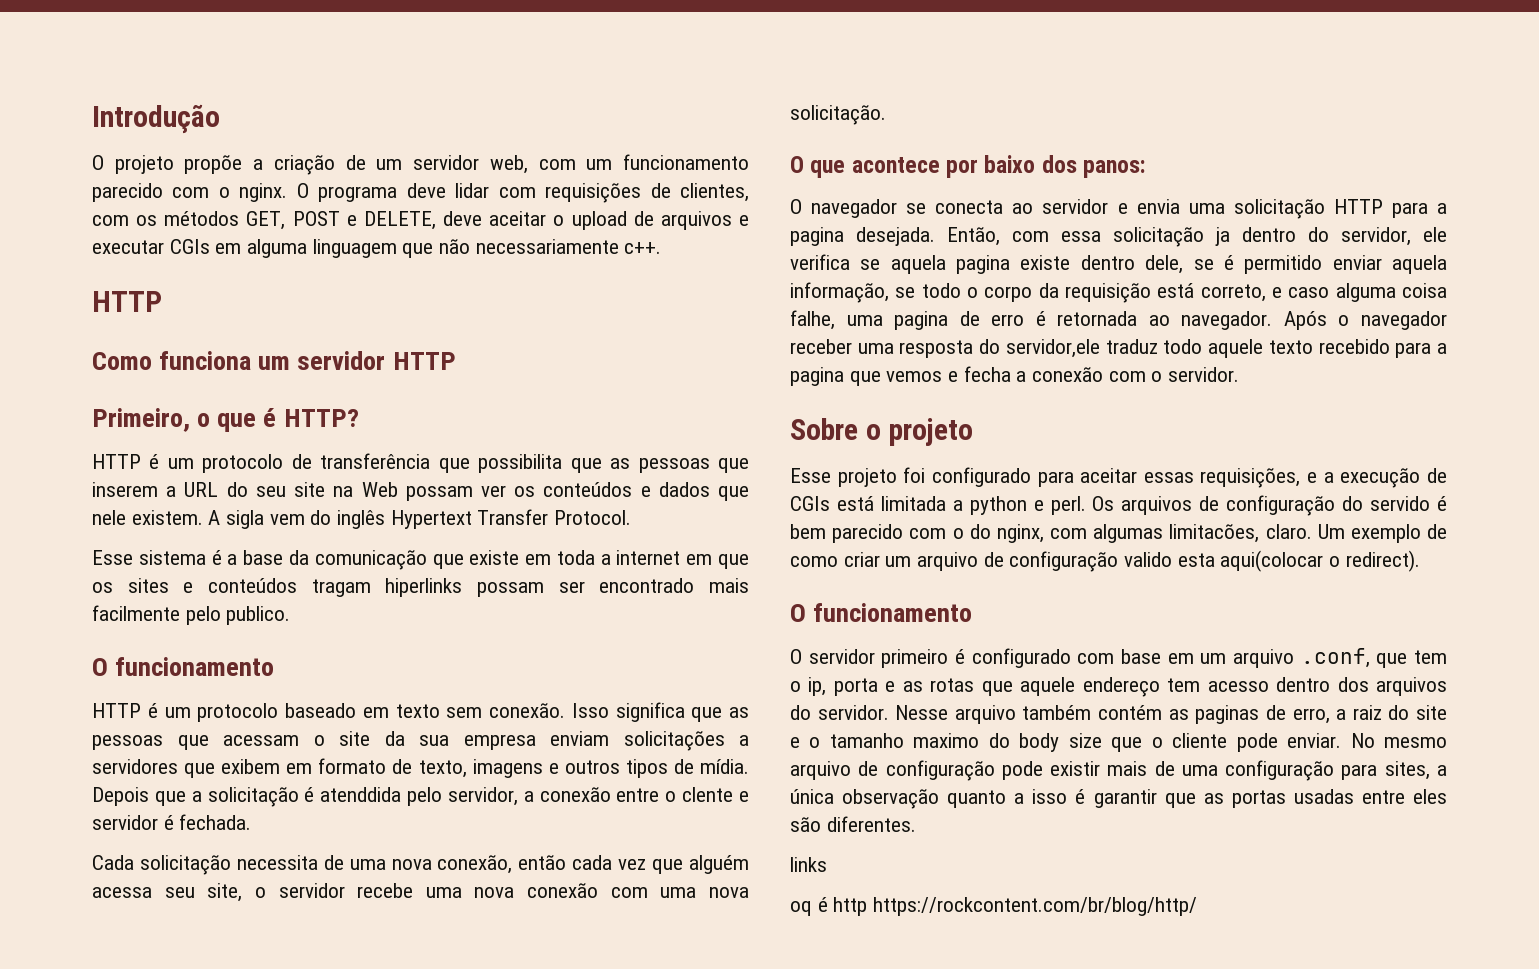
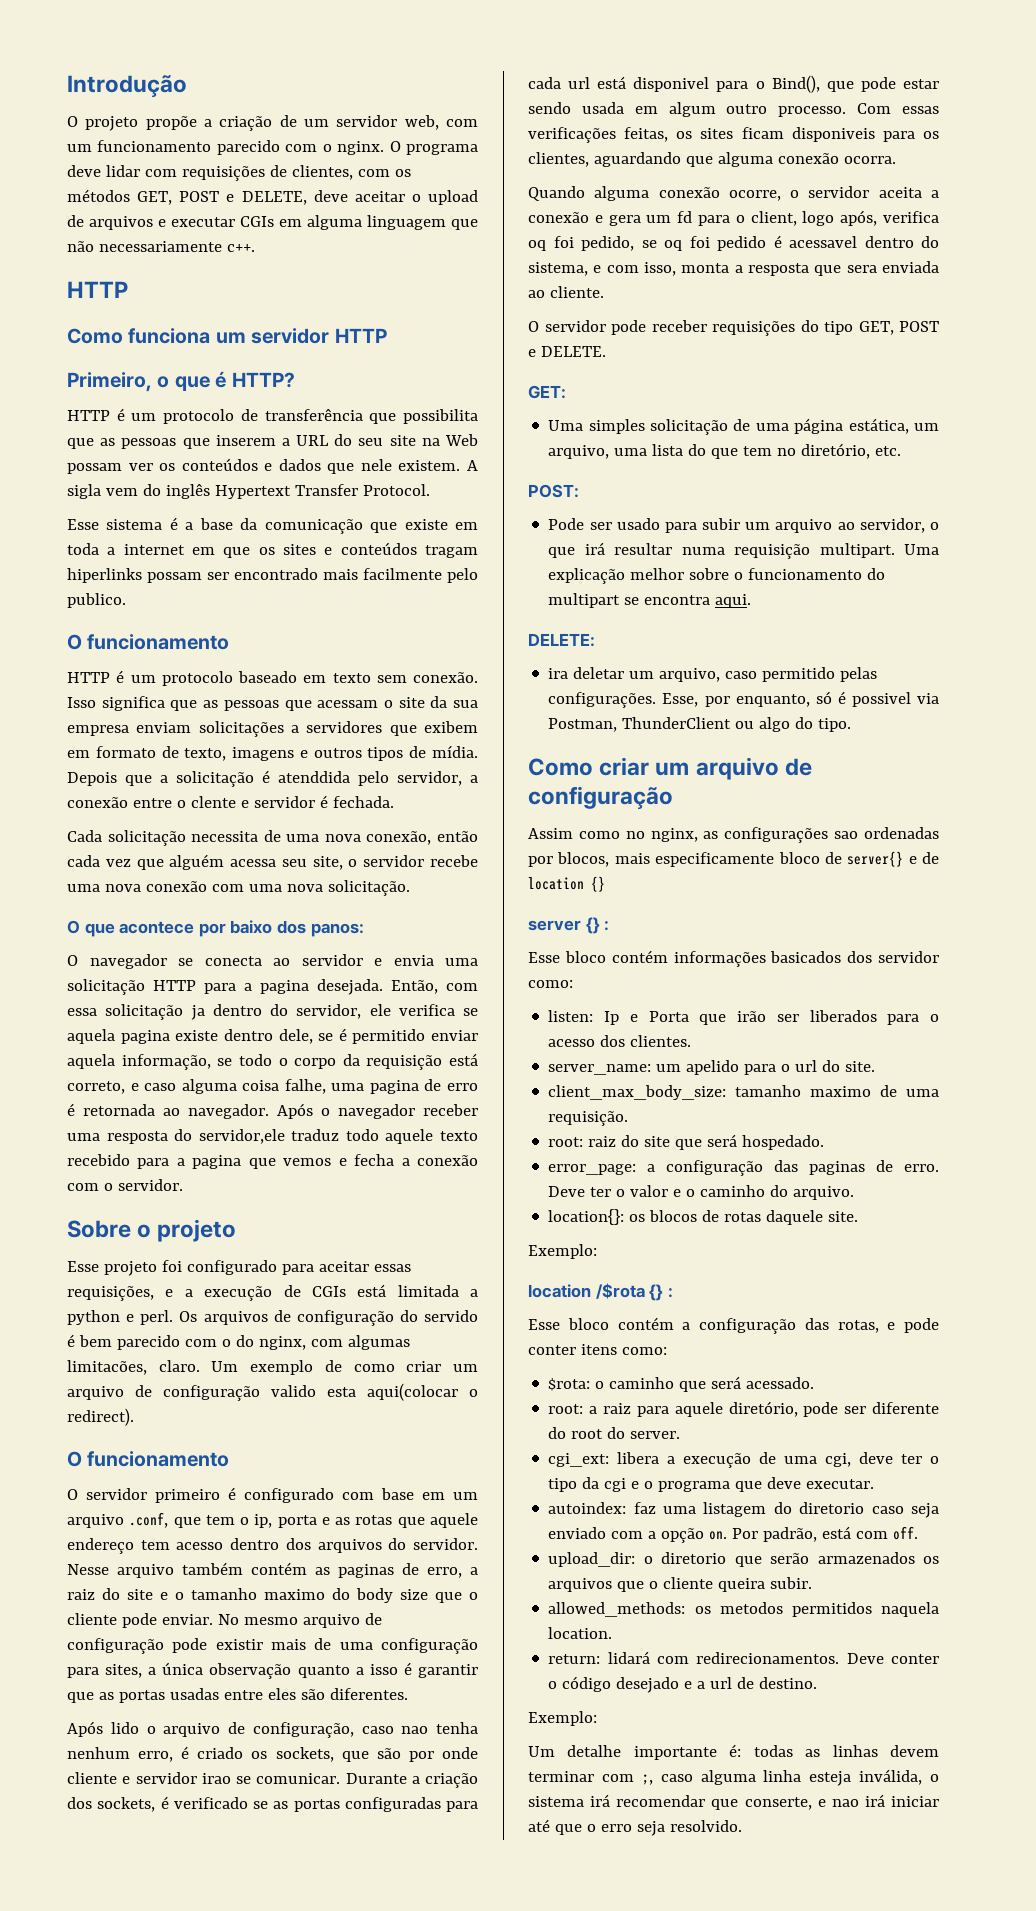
- links
- oq é http https://rockcontent.com/br/blog/http/
+ Após lido o arquivo de configuração, caso nao tenha nenhum erro, é criado os sockets, que são por onde cliente e servidor irao se comunicar. Durante a criação dos sockets, é verificado se as portas configuradas para cada url está disponivel para o Bind(), que pode estar sendo usada em algum outro processo. Com essas verificações feitas, os sites ficam disponiveis para os clientes, aguardando que alguma conexão ocorra.
+ Quando alguma conexão ocorre, o servidor aceita a conexão e gera um fd para o client, logo após, verifica oq foi pedido, se oq foi pedido é acessavel dentro do sistema, e com isso, monta a resposta que sera enviada ao cliente.
+ O servidor pode receber requisições do tipo GET, POST e DELETE.
+ GET:
+ Uma simples solicitação de uma página estática, um arquivo, uma lista do que tem no diretório, etc.
+ POST:
+ Pode ser usado para subir um arquivo ao servidor, o que irá resultar numa requisição multipart. Uma explicação melhor sobre o funcionamento do multipart se encontra aqui.
+ DELETE:
+ ira deletar um arquivo, caso permitido pelas configurações. Esse, por enquanto, só é possivel via Postman, ThunderClient ou algo do tipo.
+ Como criar um arquivo de configuração
+ Assim como no nginx, as configurações sao ordenadas por blocos, mais especificamente bloco de server{} e de location {}
+ server {} :
+ Esse bloco contém informações basicados dos servidor como:
+ listen: Ip e Porta que irão ser liberados para o acesso dos clientes.
+ server_name: um apelido para o url do site.
+ client_max_body_size: tamanho maximo de uma requisição.
+ root: raiz do site que será hospedado.
+ error_page: a configuração das paginas de erro. Deve ter o valor e o caminho do arquivo.
+ location{}: os blocos de rotas daquele site.
+ Exemplo:
+ location /$rota {} :
+ Esse bloco contém a configuração das rotas, e pode conter itens como:
+ $rota: o caminho que será acessado.
+ root: a raiz para aquele diretório, pode ser diferente do root do server.
+ cgi_ext: libera a execução de uma cgi, deve ter o tipo da cgi e o programa que deve executar.
+ autoindex: faz uma listagem do diretorio caso seja enviado com a opção on. Por padrão, está com off.
+ upload_dir: o diretorio que serão armazenados os arquivos que o cliente queira subir.
+ allowed_methods: os metodos permitidos naquela location.
+ return: lidará com redirecionamentos. Deve conter o código desejado e a url de destino.
+ Exemplo:
+ Um detalhe importante é: todas as linhas devem terminar com ;, caso alguma linha esteja inválida, o sistema irá recomendar que conserte, e nao irá iniciar até que o erro seja resolvido.

